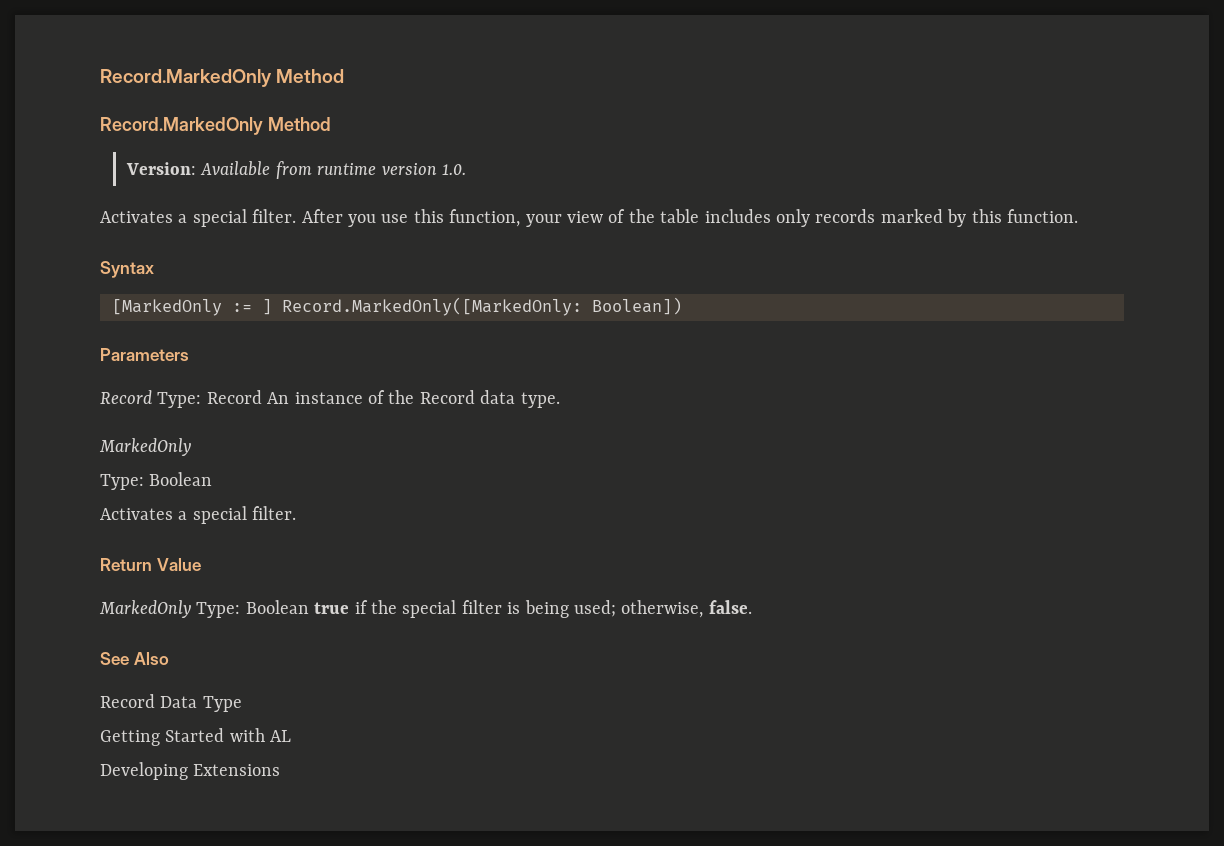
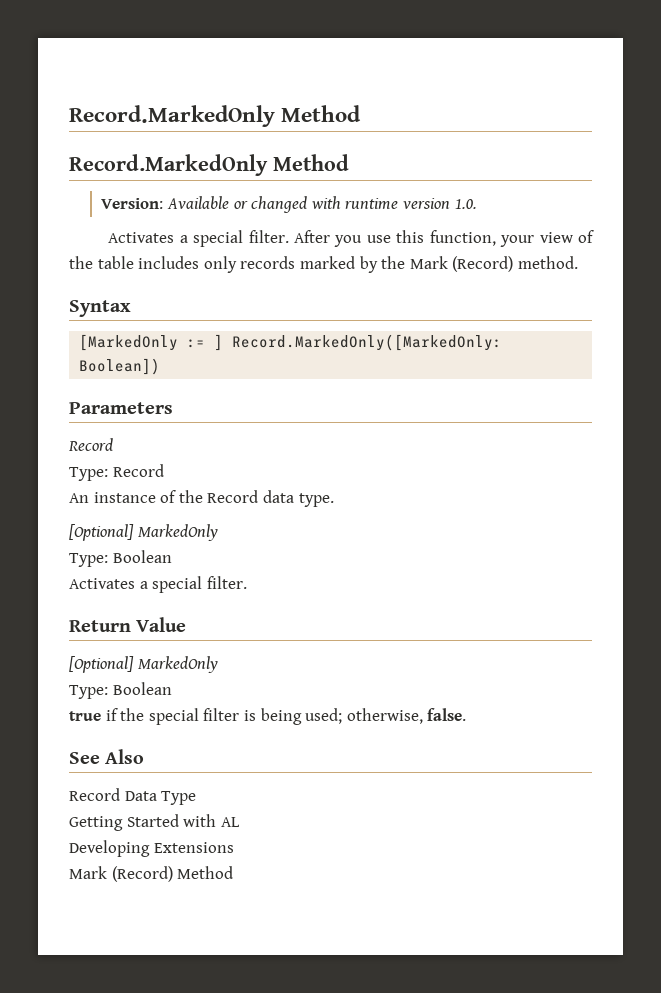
- Version: Available from runtime version 1.0.
+ Version: Available or changed with runtime version 1.0.
- After you use this function, your view of the table includes only records marked by this function.
+ After you use this function, your view of the table includes only records marked by the Mark (Record) method.
  Parameters
- Record Type: Record An instance of the Record data type.
- MarkedOnly
+ Record
+ Type: Record
+ An instance of the Record data type.
+ [Optional] MarkedOnly
  Return Value
- MarkedOnly Type: Boolean true if the special filter is being used; otherwise, false.
+ [Optional] MarkedOnly
+ Type: Boolean
+ true if the special filter is being used; otherwise, false.
+ Mark (Record) Method

